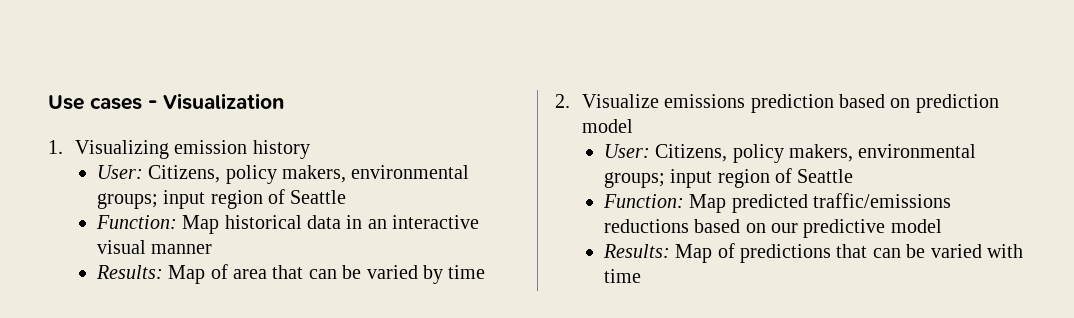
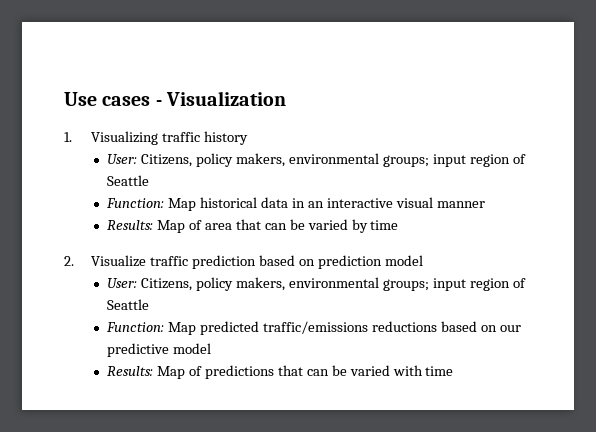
- 1. Visualizing emission history
+ 1. Visualizing traffic history
- 2. Visualize emissions prediction based on prediction model
+ 2. Visualize traffic prediction based on prediction model

